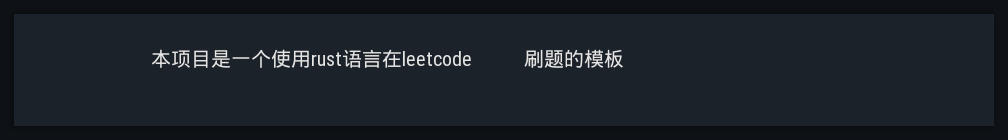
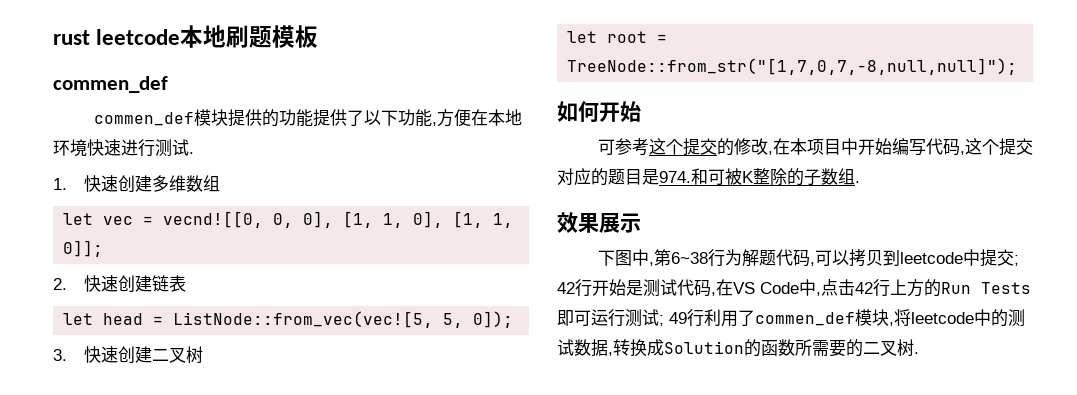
- 本项目是一个使用rust语言在leetcode刷题的模板
+ rust leetcode本地刷题模板
+ commen_def
+ commen_def模块提供的功能提供了以下功能,方便在本地环境快速进行测试.
+ 1.快速创建多维数组
+ let vec = vecnd![[0, 0, 0], [1, 1, 0], [1, 1, 0]];
+ 2.快速创建链表
+ let head = ListNode::from_vec(vec![5, 5, 0]);
+ 3.快速创建二叉树
+ let root = TreeNode::from_str("[1,7,0,7,-8,null,null]");
+ 如何开始
+ 可参考这个提交的修改,在本项目中开始编写代码,这个提交对应的题目是974.和可被K整除的子数组.
+ 效果展示
+ 下图中,第6~38行为解题代码,可以拷贝到leetcode中提交; 42行开始是测试代码,在VS Code中,点击42行上方的Run Tests即可运行测试; 49行利用了commen_def模块,将leetcode中的测试数据,转换成Solution的函数所需要的二叉树.

